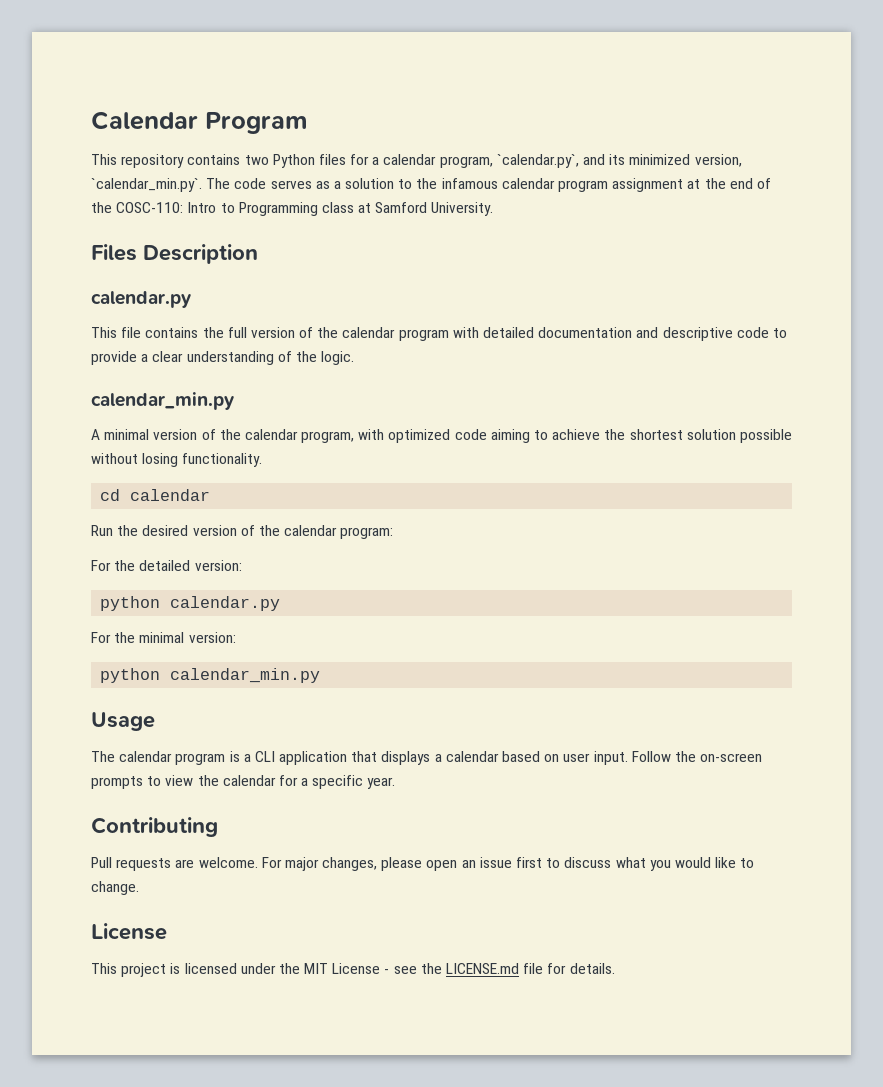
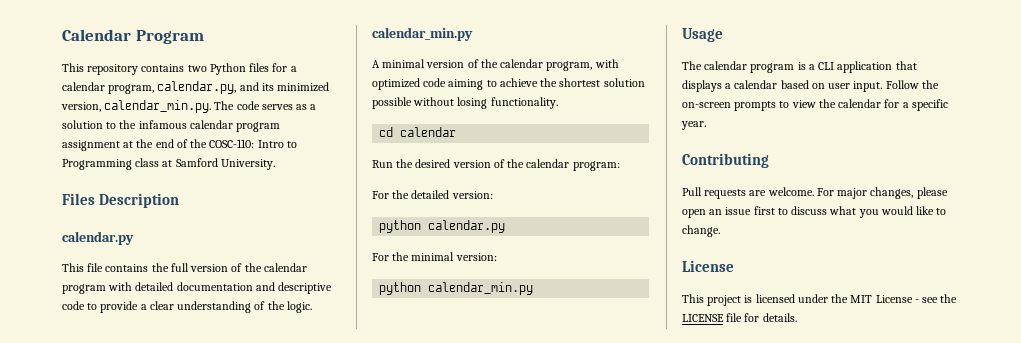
- This repository contains two Python files for a calendar program, `calendar.py`, and its minimized version, `calendar_min.py`. The code serves as a solution to the infamous calendar program assignment at the end of the COSC-110: Intro to Programming class at Samford University.
+ This repository contains two Python files for a calendar program, calendar.py, and its minimized version, calendar_min.py. The code serves as a solution to the infamous calendar program assignment at the end of the COSC-110: Intro to Programming class at Samford University.
- This project is licensed under the MIT License - see the LICENSE.md file for details.
+ This project is licensed under the MIT License - see the LICENSE file for details.

